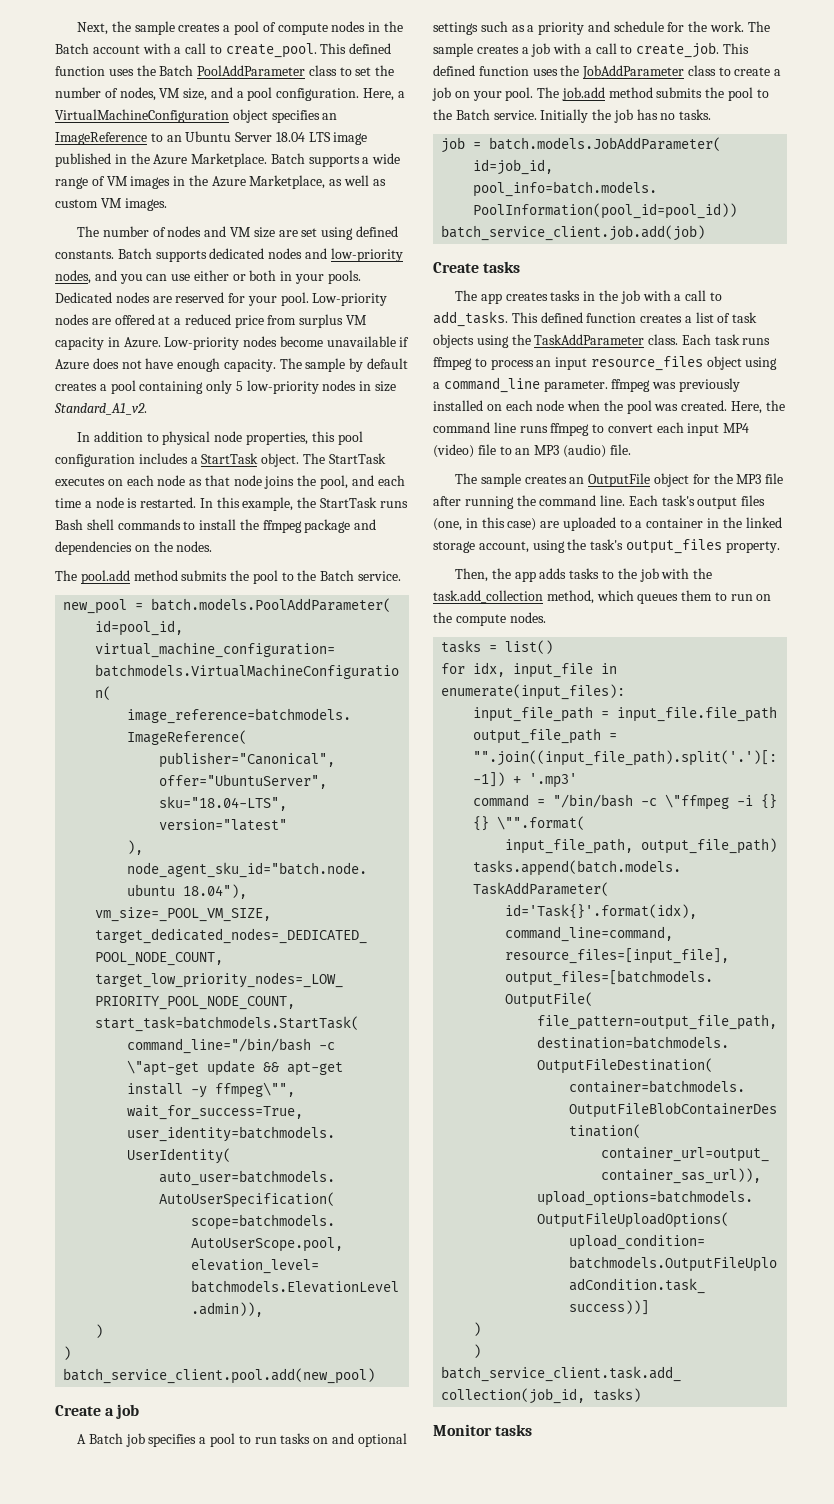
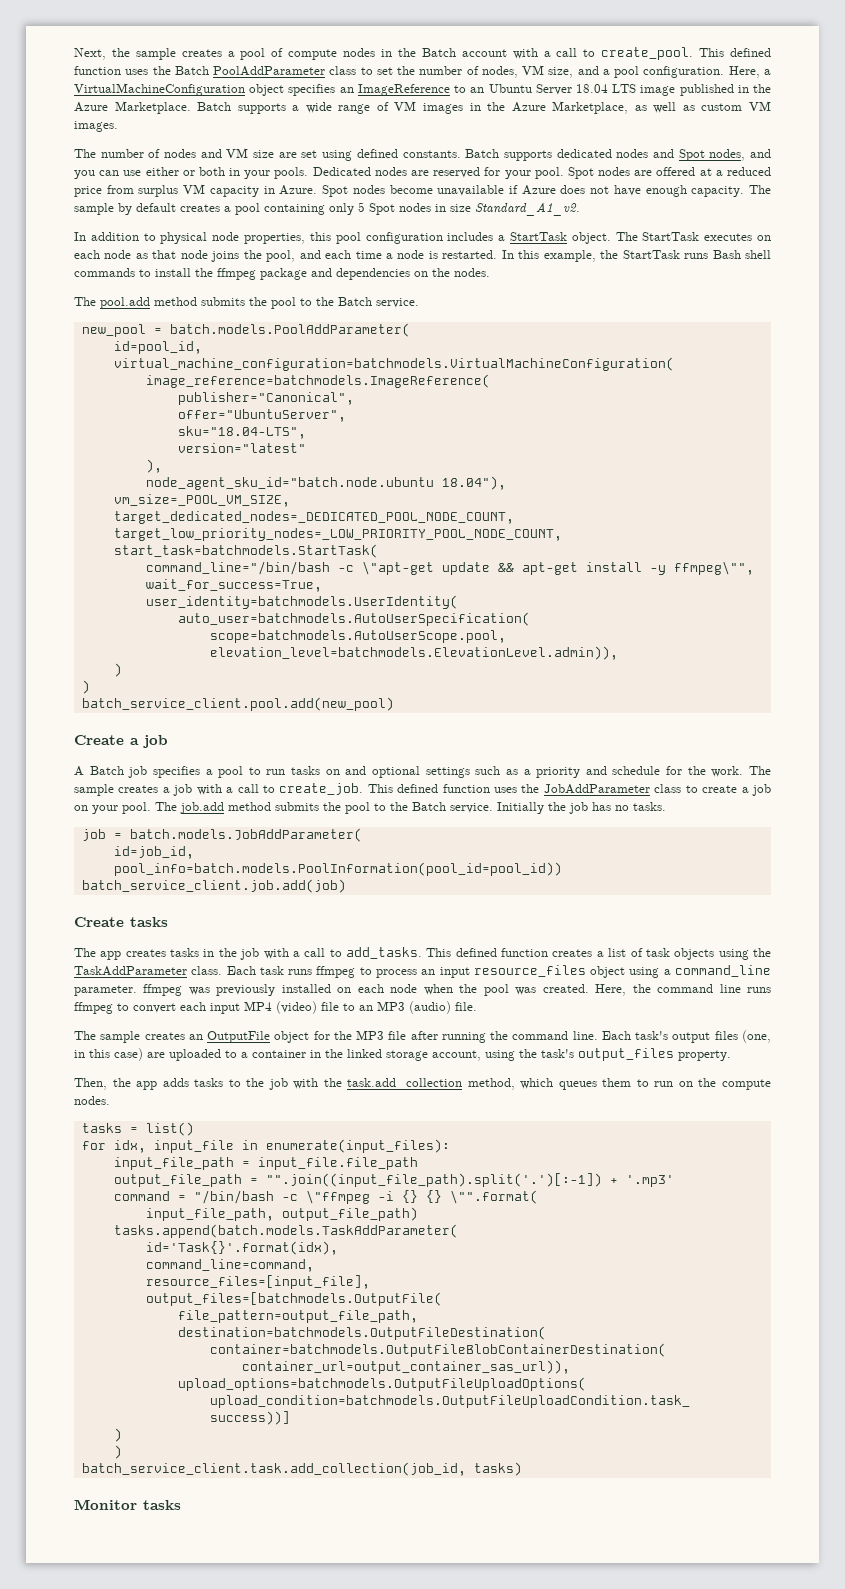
- Batch supports dedicated nodes and low-priority nodes, and you can use either or both in your pools.
+ Batch supports dedicated nodes and Spot nodes, and you can use either or both in your pools.
- Low-priority nodes are offered at a reduced price from surplus VM capacity in Azure.
+ Spot nodes are offered at a reduced price from surplus VM capacity in Azure.
- Low-priority nodes become unavailable if Azure does not have enough capacity.
+ Spot nodes become unavailable if Azure does not have enough capacity.
- The sample by default creates a pool containing only 5 low-priority nodes in size Standard_A1_v2.
+ The sample by default creates a pool containing only 5 Spot nodes in size Standard_A1_v2.

